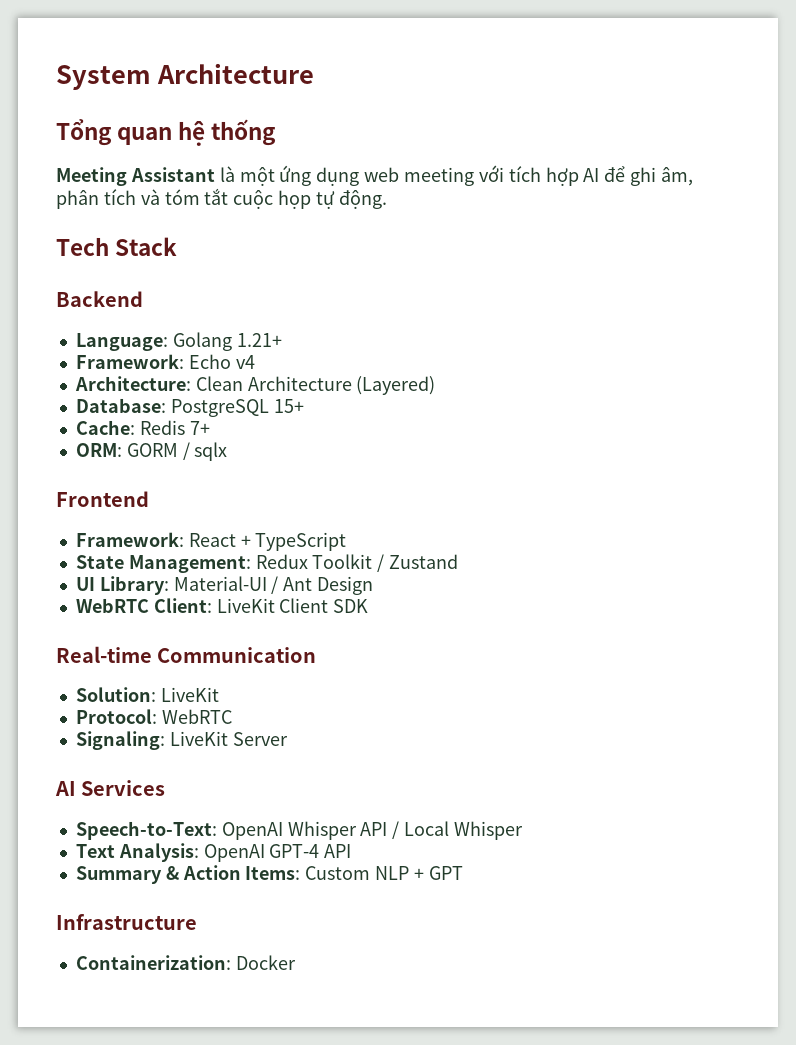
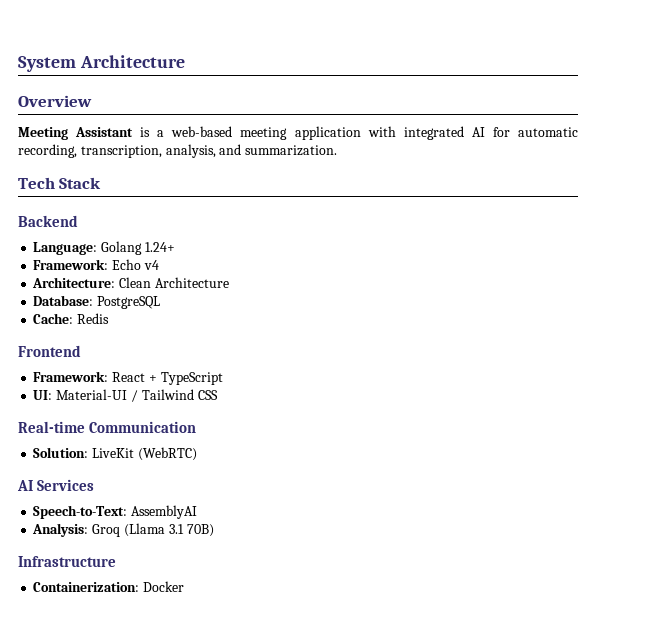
- Tổng quan hệ thống
- Meeting Assistant là một ứng dụng web meeting với tích hợp AI để ghi âm, phân tích và tóm tắt cuộc họp tự động.
+ Overview
+ Meeting Assistant is a web-based meeting application with integrated AI for automatic recording, transcription, analysis, and summarization.
- Language: Golang 1.21+
+ Language: Golang 1.24+
- Architecture: Clean Architecture (Layered)
+ Architecture: Clean Architecture
- Database: PostgreSQL 15+
+ Database: PostgreSQL
- Cache: Redis 7+
- ORM: GORM / sqlx
+ Cache: Redis
- State Management: Redux Toolkit / Zustand
- UI Library: Material-UI / Ant Design
- WebRTC Client: LiveKit Client SDK
+ UI: Material-UI / Tailwind CSS
  Real-time Communication
- Solution: LiveKit
- Protocol: WebRTC
- Signaling: LiveKit Server
+ Solution: LiveKit (WebRTC)
  AI Services
- Speech-to-Text: OpenAI Whisper API / Local Whisper
- Text Analysis: OpenAI GPT-4 API
- Summary & Action Items: Custom NLP + GPT
+ Speech-to-Text: AssemblyAI
+ Analysis: Groq (Llama 3.1 70B)

